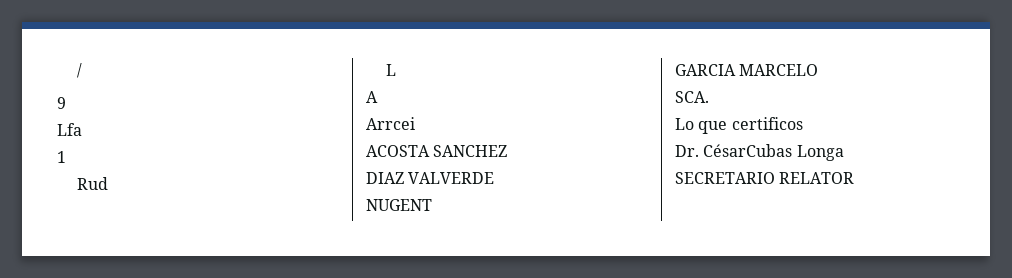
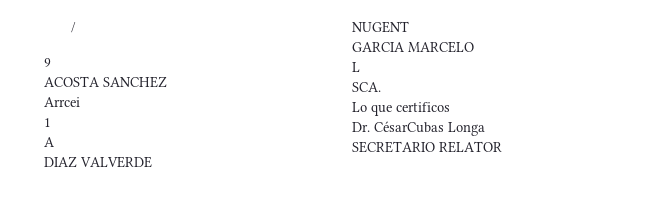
- Lfa
+ ACOSTA SANCHEZ
+ Arrcei
- Rud
- L
- Arrcei
- ACOSTA SANCHEZ
+ L

